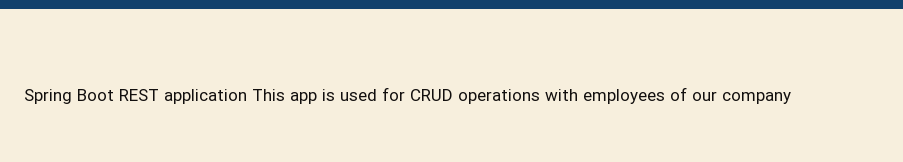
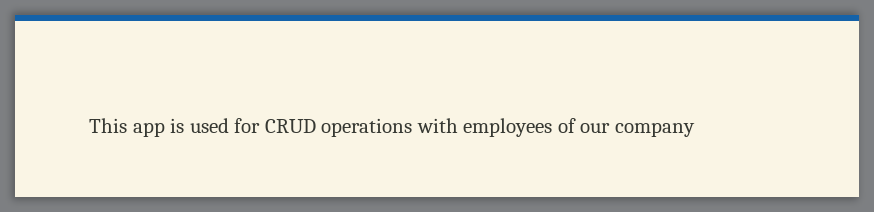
- Spring Boot REST application This app is used for CRUD operations with employees of our company
+ This app is used for CRUD operations with employees of our company

